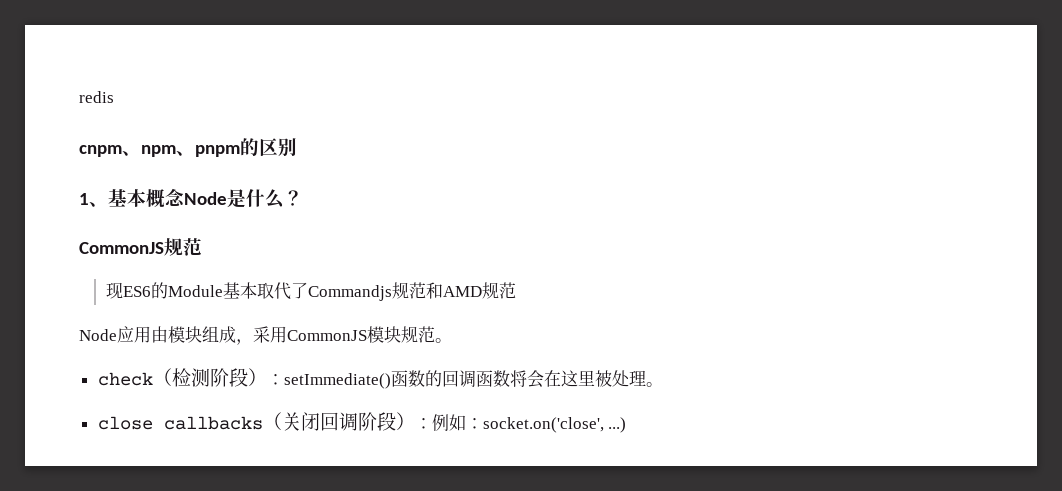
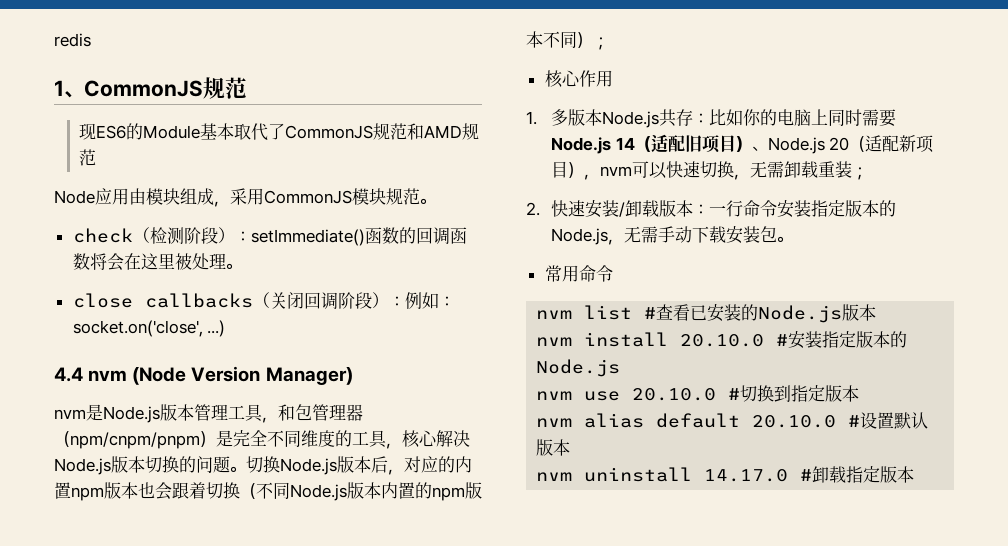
- cnpm、npm、pnpm的区别
- 1、基本概念Node是什么？
- CommonJS规范
+ 1、CommonJS规范
- 现ES6的Module基本取代了Commandjs规范和AMD规范
+ 现ES6的Module基本取代了CommonJS规范和AMD规范
+ 4.4 nvm (Node Version Manager)
+ nvm是Node.js版本管理工具，和包管理器（npm/cnpm/pnpm）是完全不同维度的工具，核心解决Node.js版本切换的问题。切换Node.js版本后，对应的内置npm版本也会跟着切换（不同Node.js版本内置的npm版本不同）；
+ 核心作用
+ 1.多版本Node.js共存：比如你的电脑上同时需要Node.js 14（适配旧项目）、Node.js 20（适配新项目），nvm可以快速切换，无需卸载重装；
+ 2.快速安装/卸载版本：一行命令安装指定版本的Node.js，无需手动下载安装包。
+ 常用命令
+ nvm list #查看已安装的Node.js版本
+ nvm install 20.10.0 #安装指定版本的Node.js
+ nvm use 20.10.0 #切换到指定版本
+ nvm alias default 20.10.0 #设置默认版本
+ nvm uninstall 14.17.0 #卸载指定版本

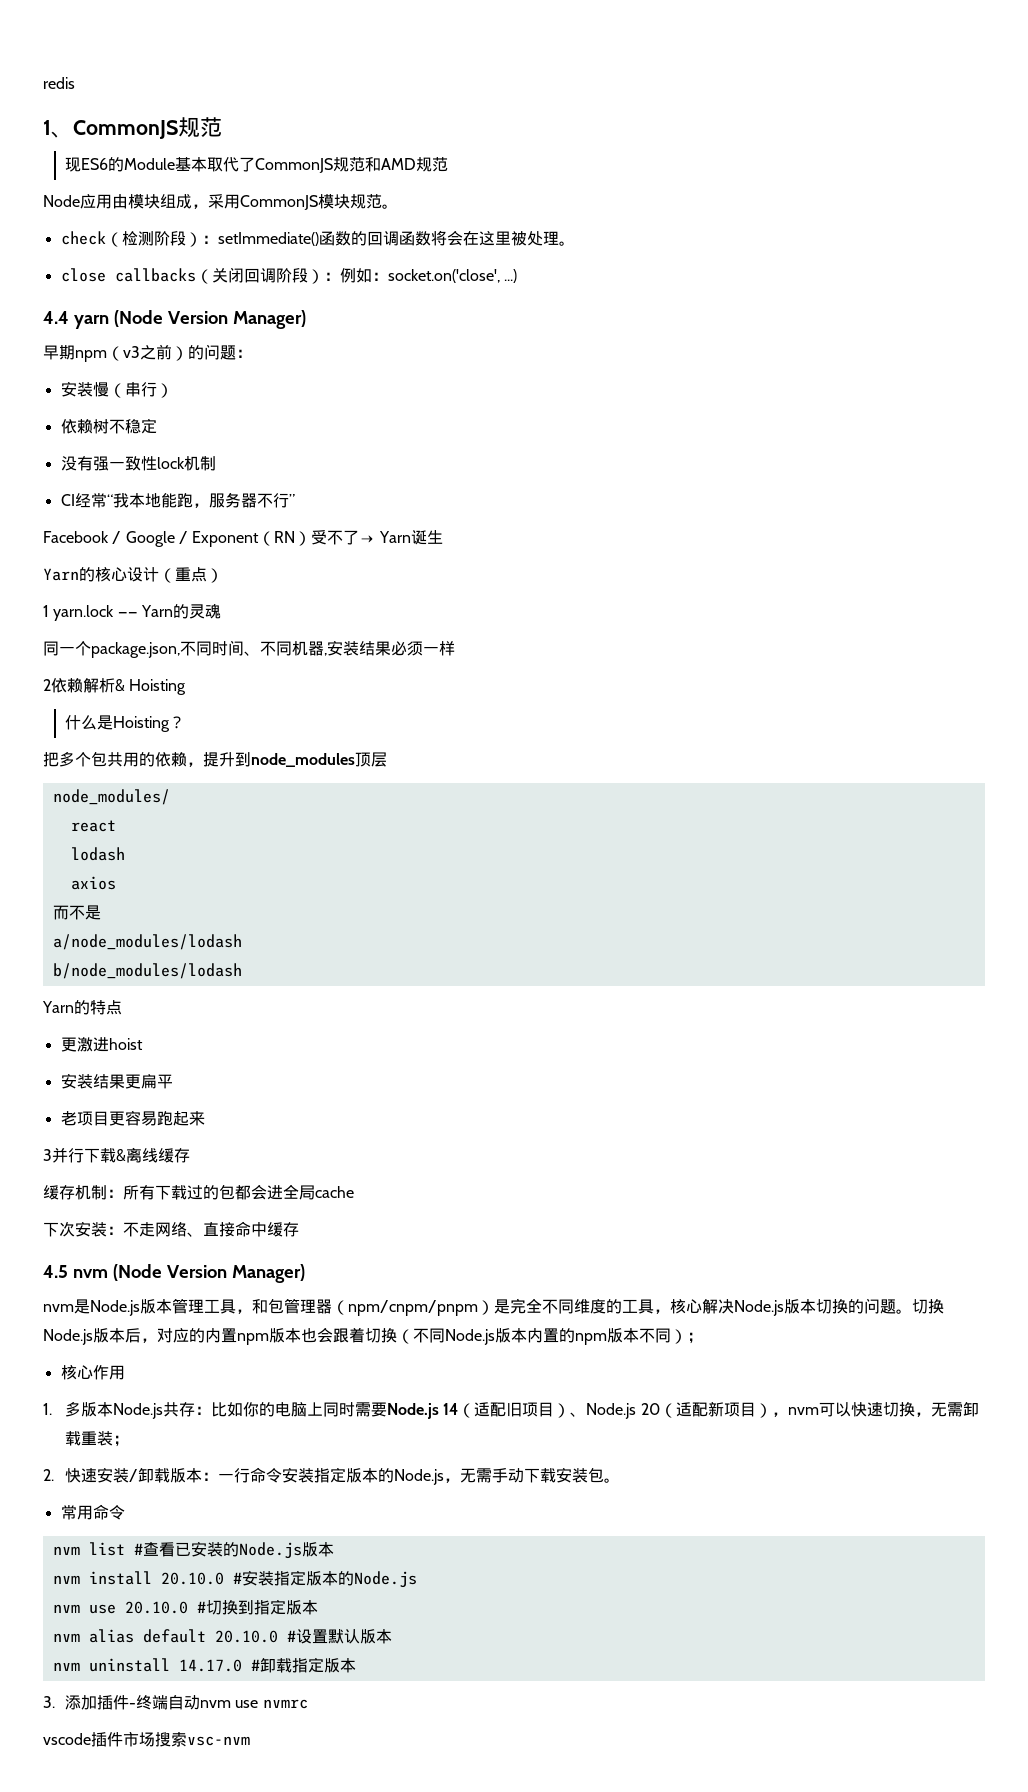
- 4.4 nvm (Node Version Manager)
+ 4.4 yarn (Node Version Manager)
+ 早期npm（v3之前）的问题：
+ 安装慢（串行）
+ 依赖树不稳定
+ 没有强一致性lock机制
+ CI经常“我本地能跑，服务器不行”
+ Facebook / Google / Exponent（RN）受不了→ Yarn诞生
+ Yarn的核心设计（重点）
+ 1 yarn.lock —— Yarn的灵魂
+ 同一个package.json,不同时间、不同机器,安装结果必须一样
+ 2依赖解析& Hoisting
+ 什么是Hoisting？
+ 把多个包共用的依赖，提升到node_modules顶层
+ node_modules/
+ react
+ lodash
+ axios
+ 而不是
+ a/node_modules/lodash
+ b/node_modules/lodash
+ Yarn的特点
+ 更激进hoist
+ 安装结果更扁平
+ 老项目更容易跑起来
+ 3并行下载&离线缓存
+ 缓存机制：所有下载过的包都会进全局cache
+ 下次安装：不走网络、直接命中缓存
+ 4.5 nvm (Node Version Manager)
+ 3.添加插件-终端自动nvm use nvmrc
+ vscode插件市场搜索vsc-nvm

